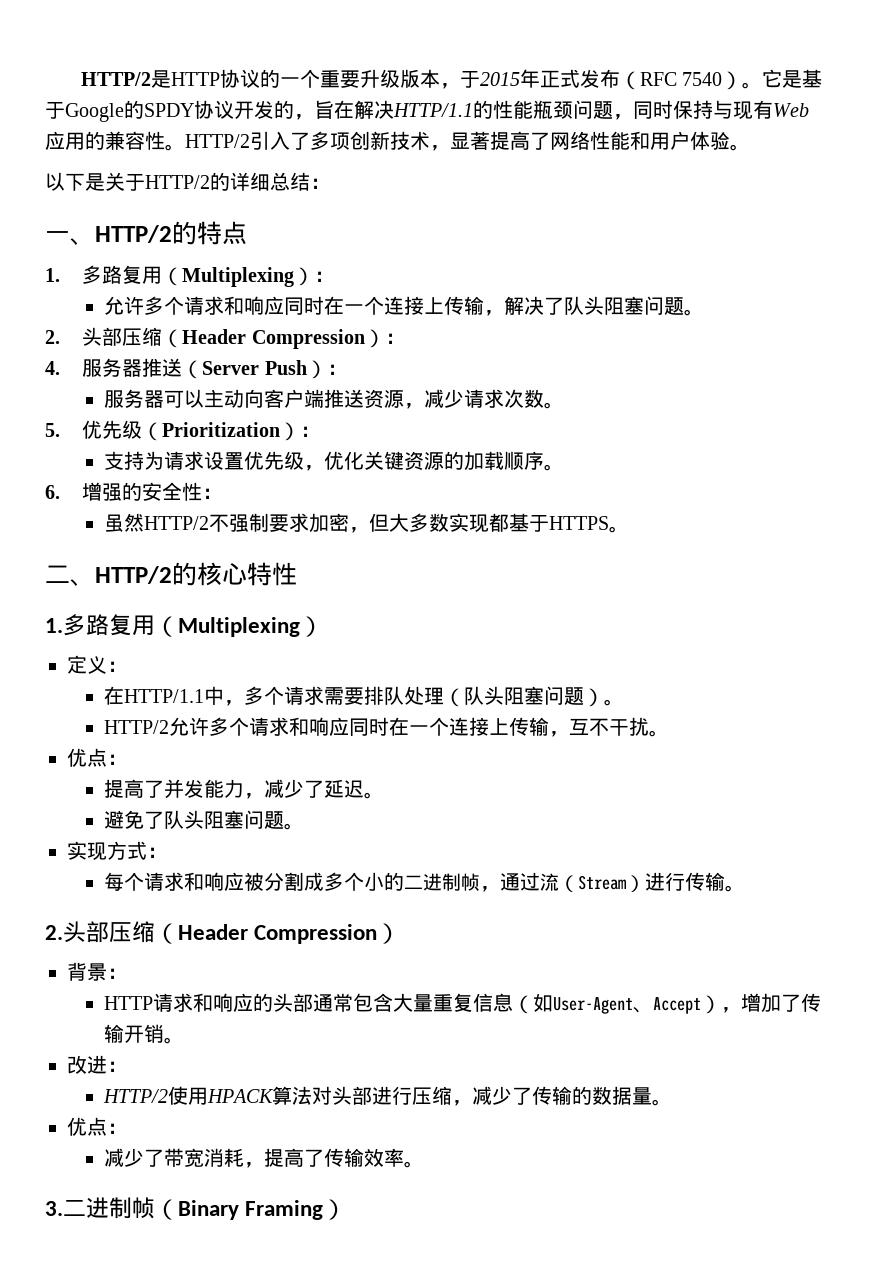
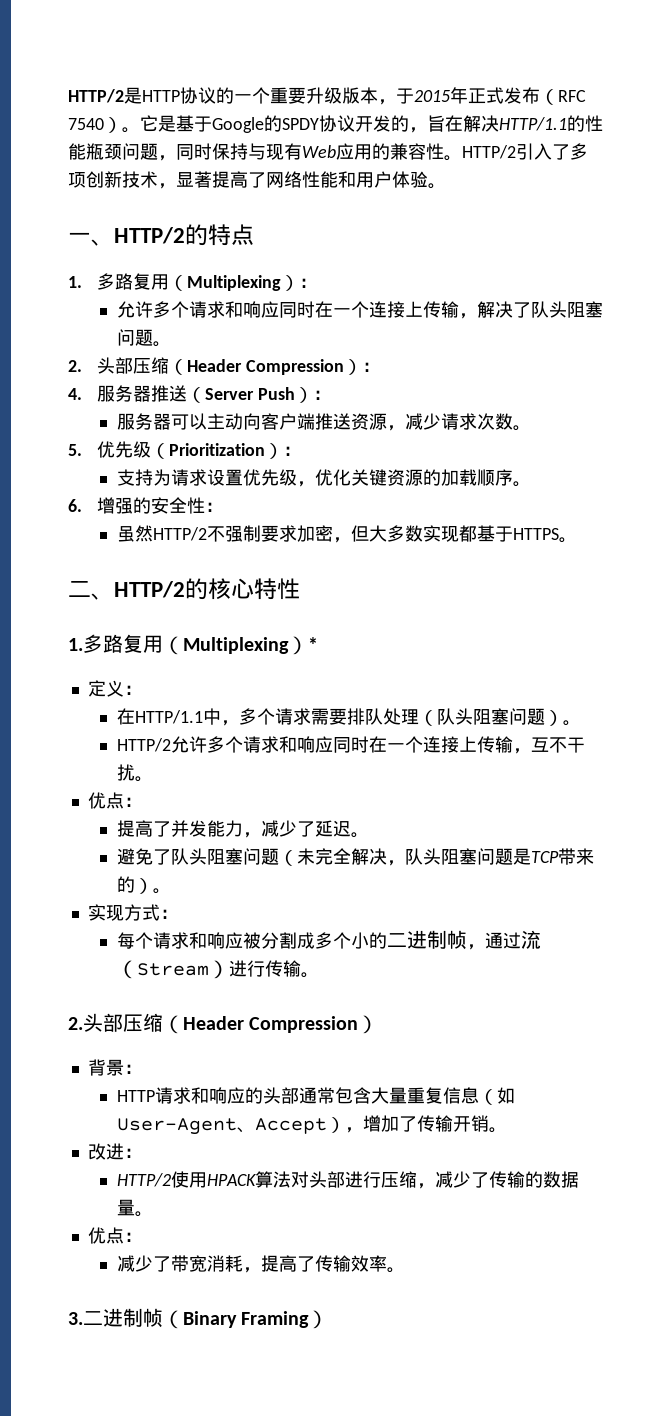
- 以下是关于HTTP/2的详细总结：
  二、HTTP/2的核心特性
- 1.多路复用（Multiplexing）
+ 1.多路复用（Multiplexing）*
- 避免了队头阻塞问题。
+ 避免了队头阻塞问题（未完全解决，队头阻塞问题是TCP带来的）。

